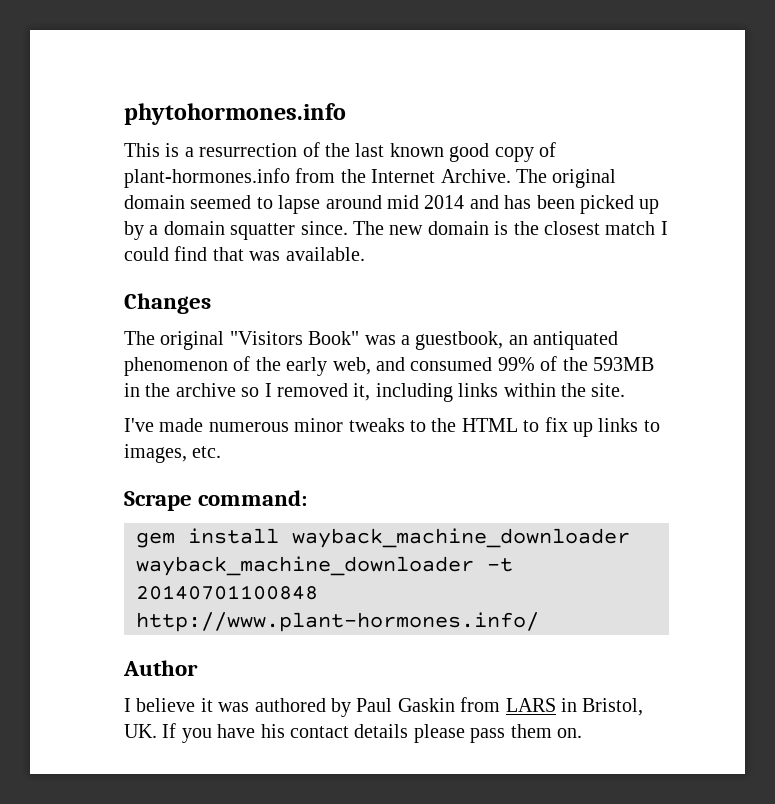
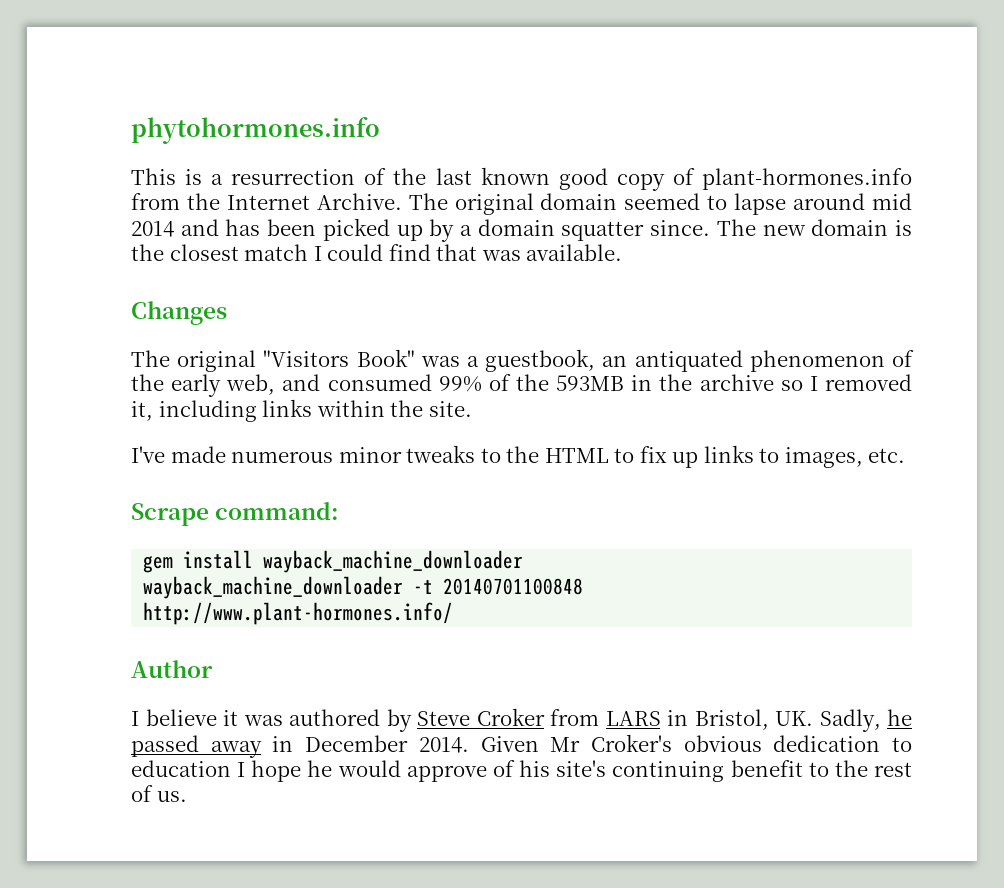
- I believe it was authored by Paul Gaskin from LARS in Bristol, UK. If you have his contact details please pass them on.
+ I believe it was authored by Steve Croker from LARS in Bristol, UK. Sadly, he passed away in December 2014. Given Mr Croker's obvious dedication to education I hope he would approve of his site's continuing benefit to the rest of us.

